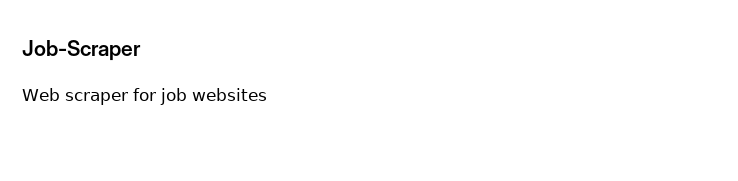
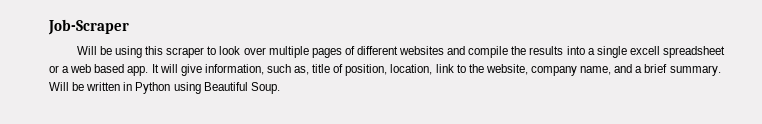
- Web scraper for job websites
+ Will be using this scraper to look over multiple pages of different websites and compile the results into a single excell spreadsheet or a web based app. It will give information, such as, title of position, location, link to the website, company name, and a brief summary. Will be written in Python using Beautiful Soup.

